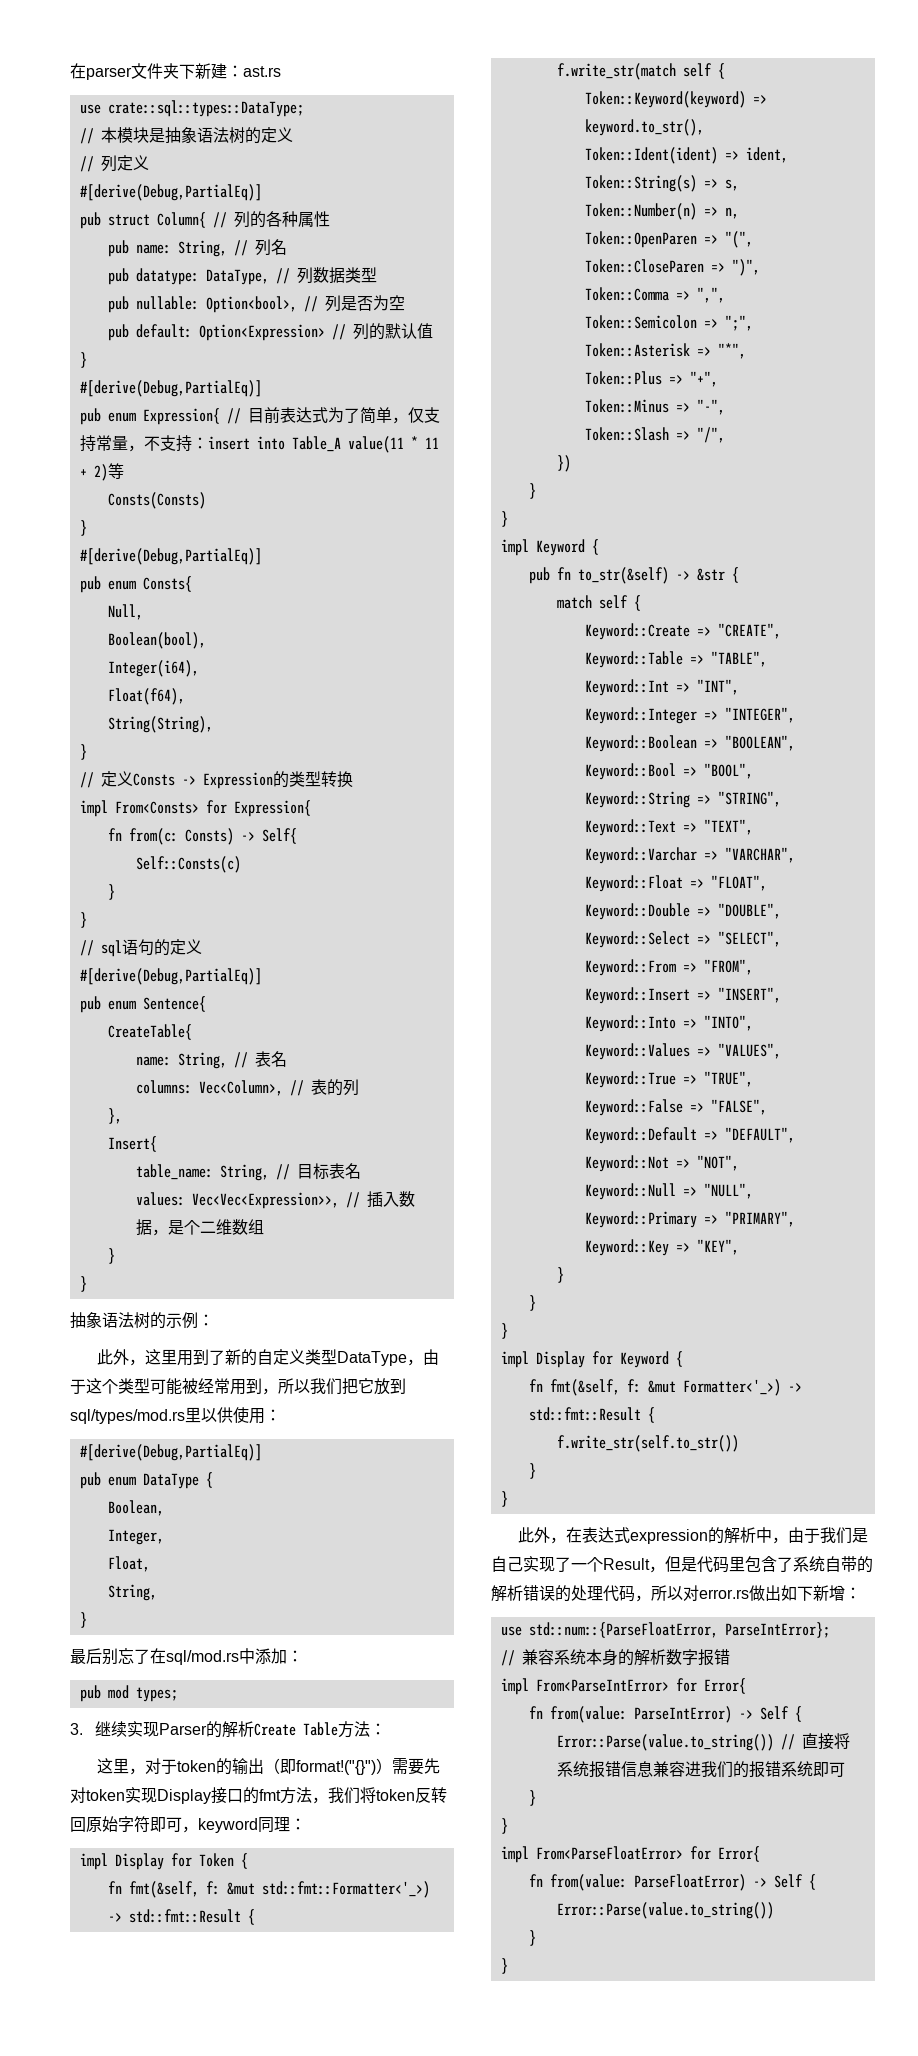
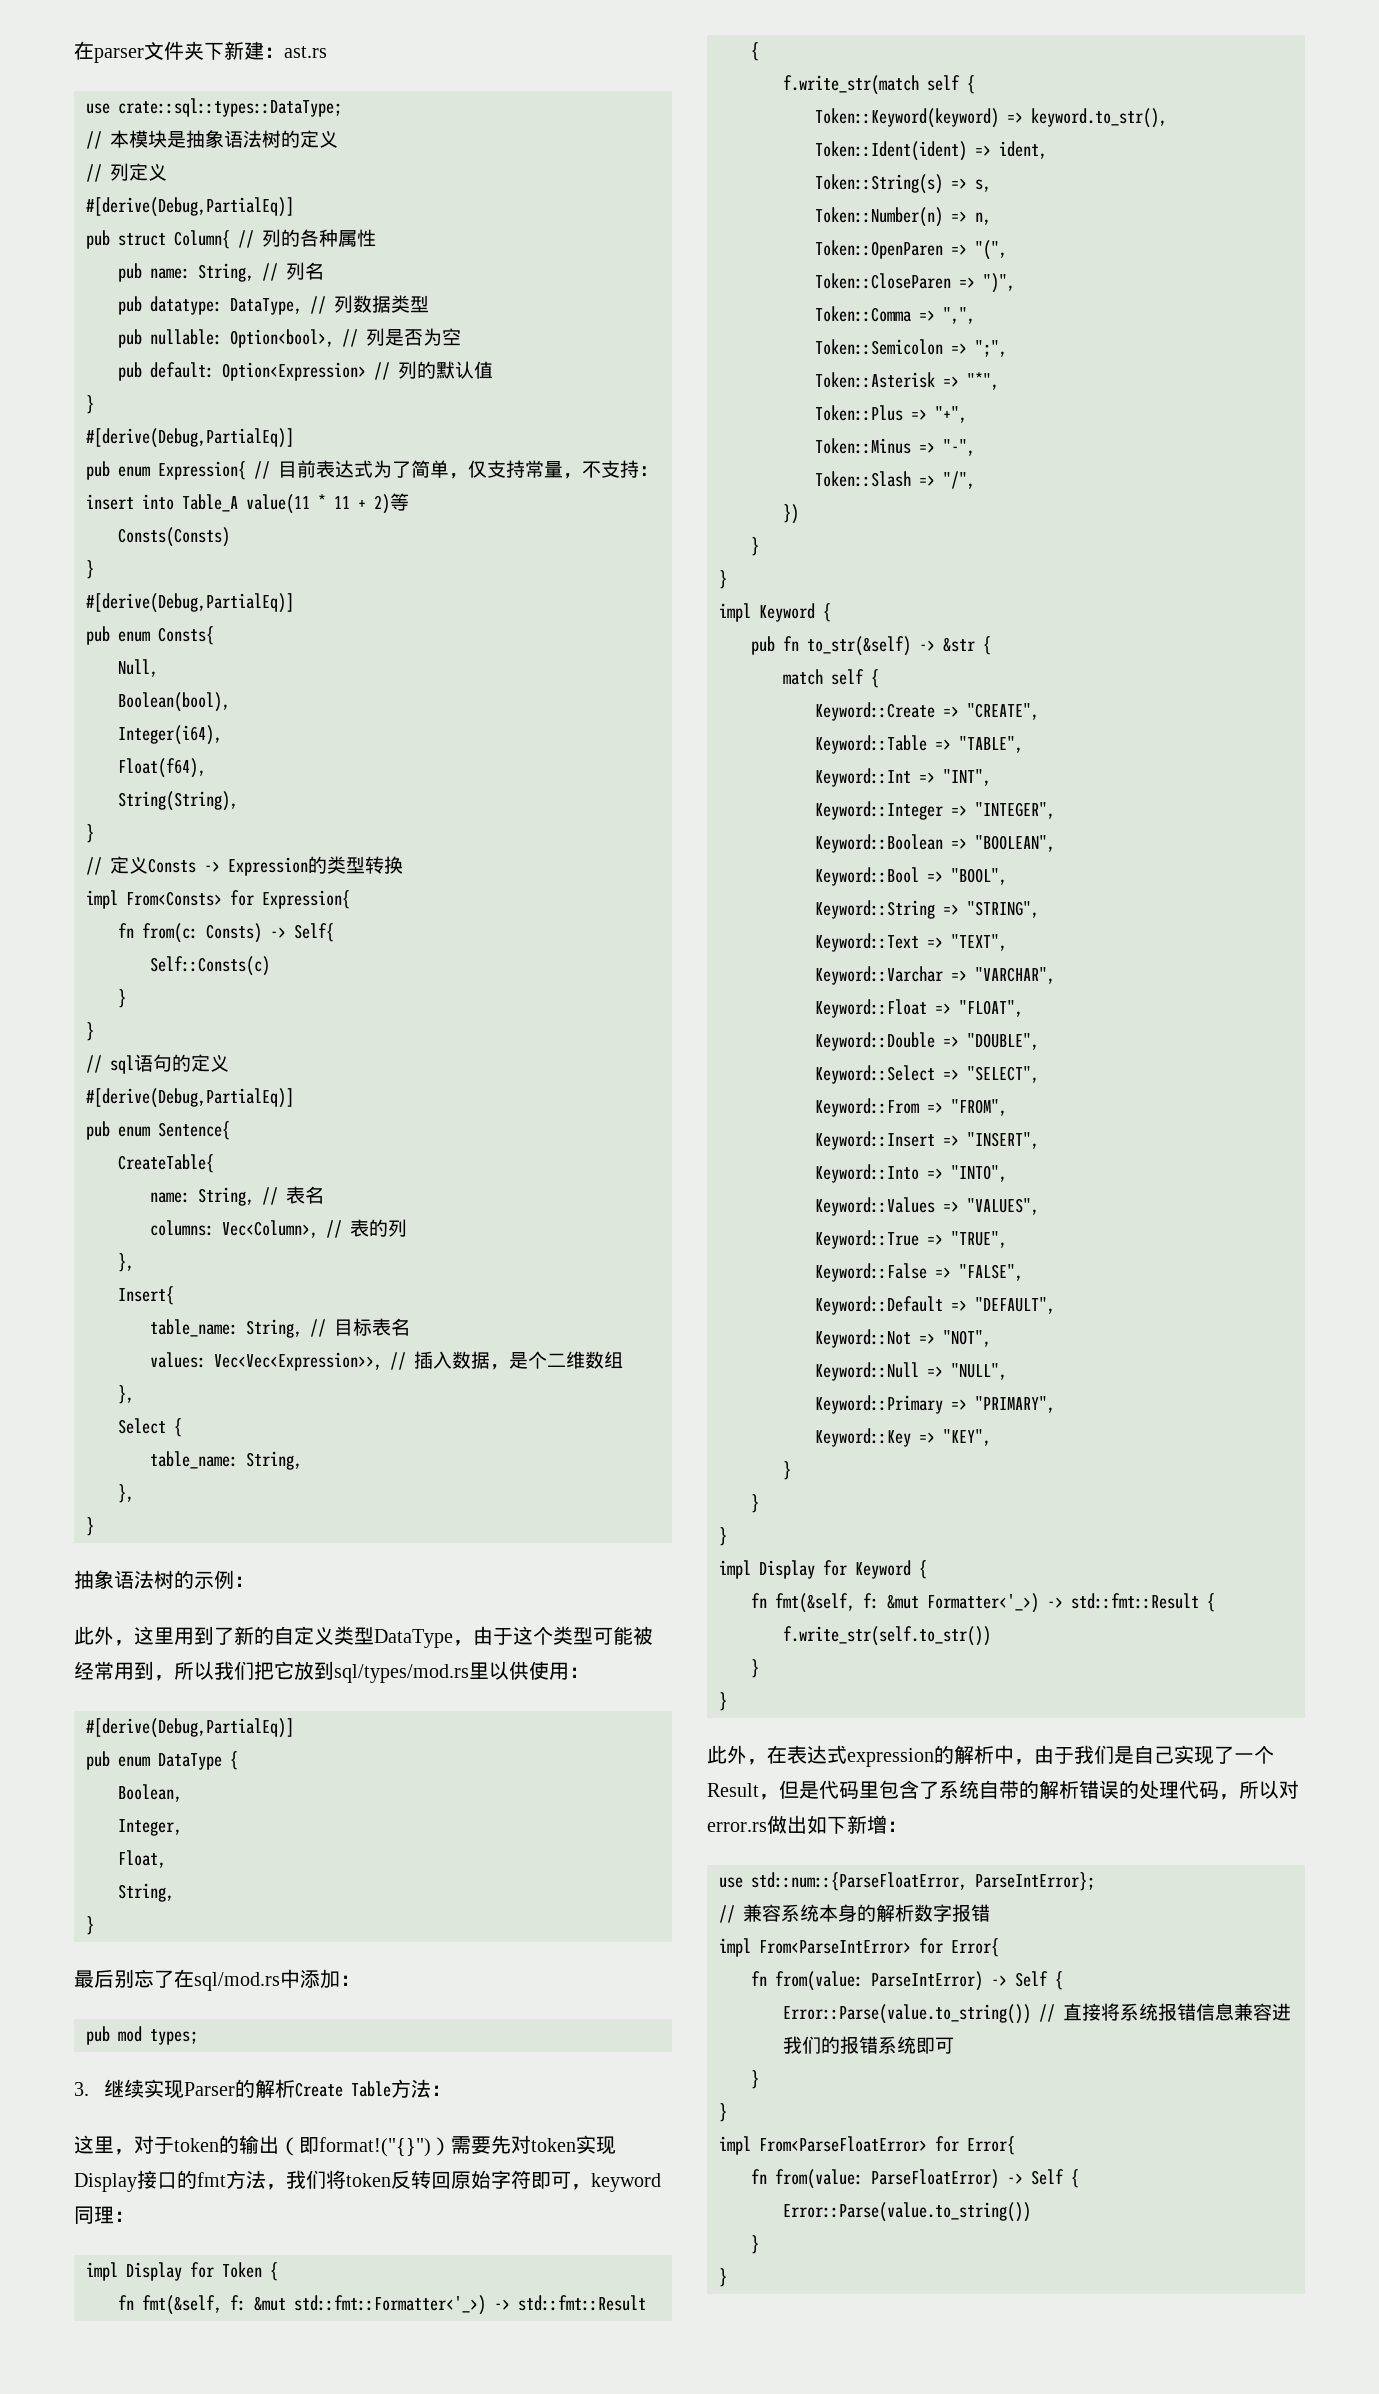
  values: Vec<Vec<Expression>>, // 插入数据，是个二维数组
- }
+ },
+ Select {
+ table_name: String,
+ },

